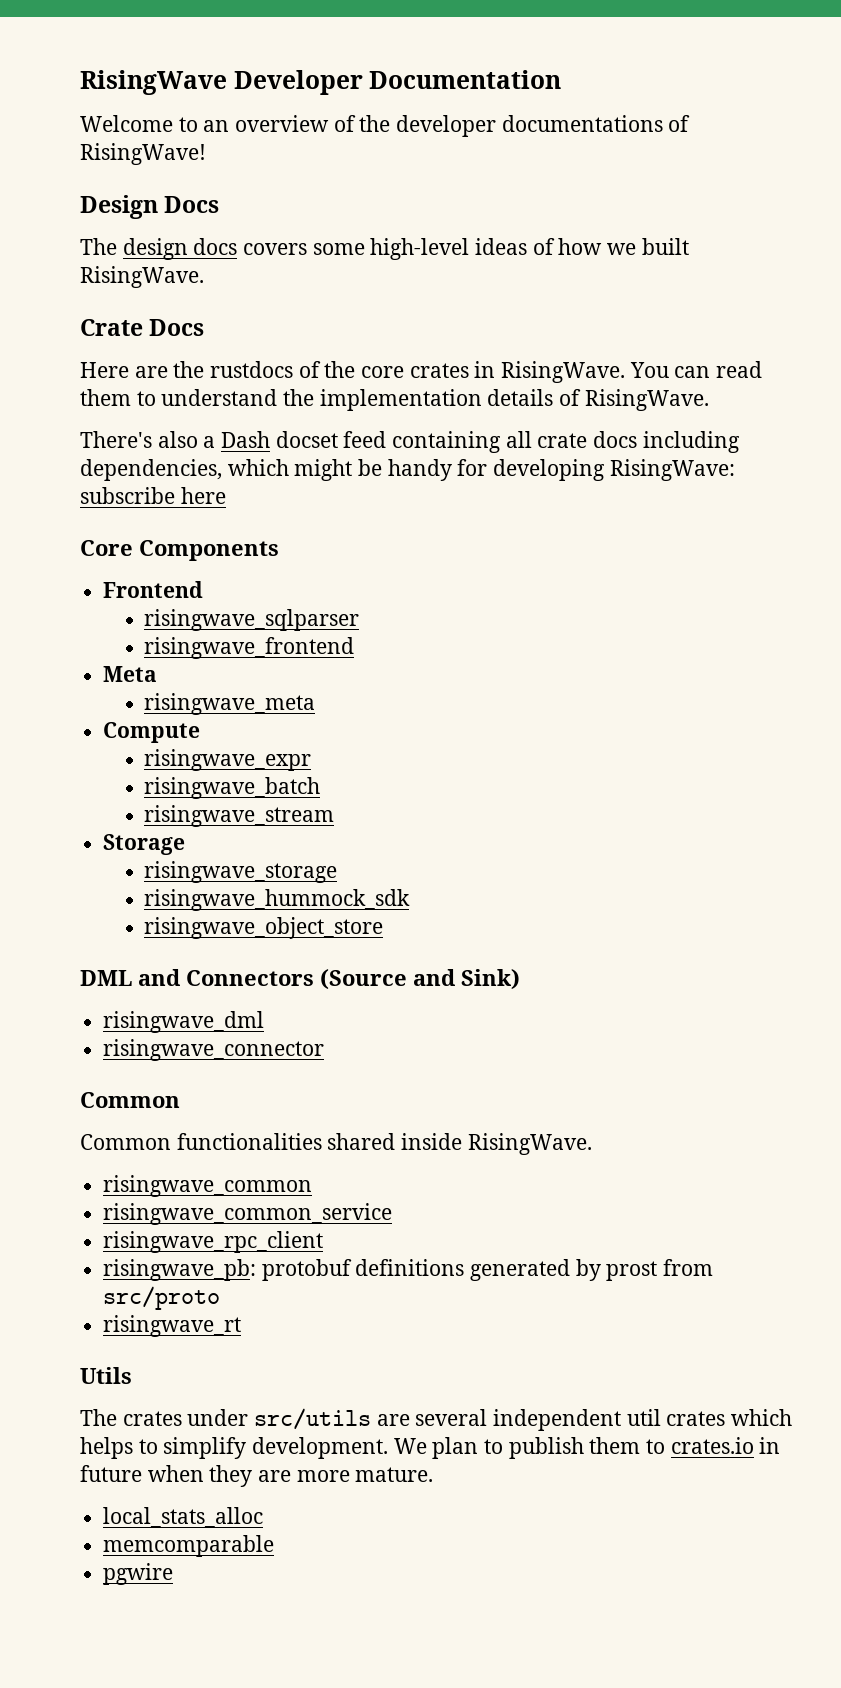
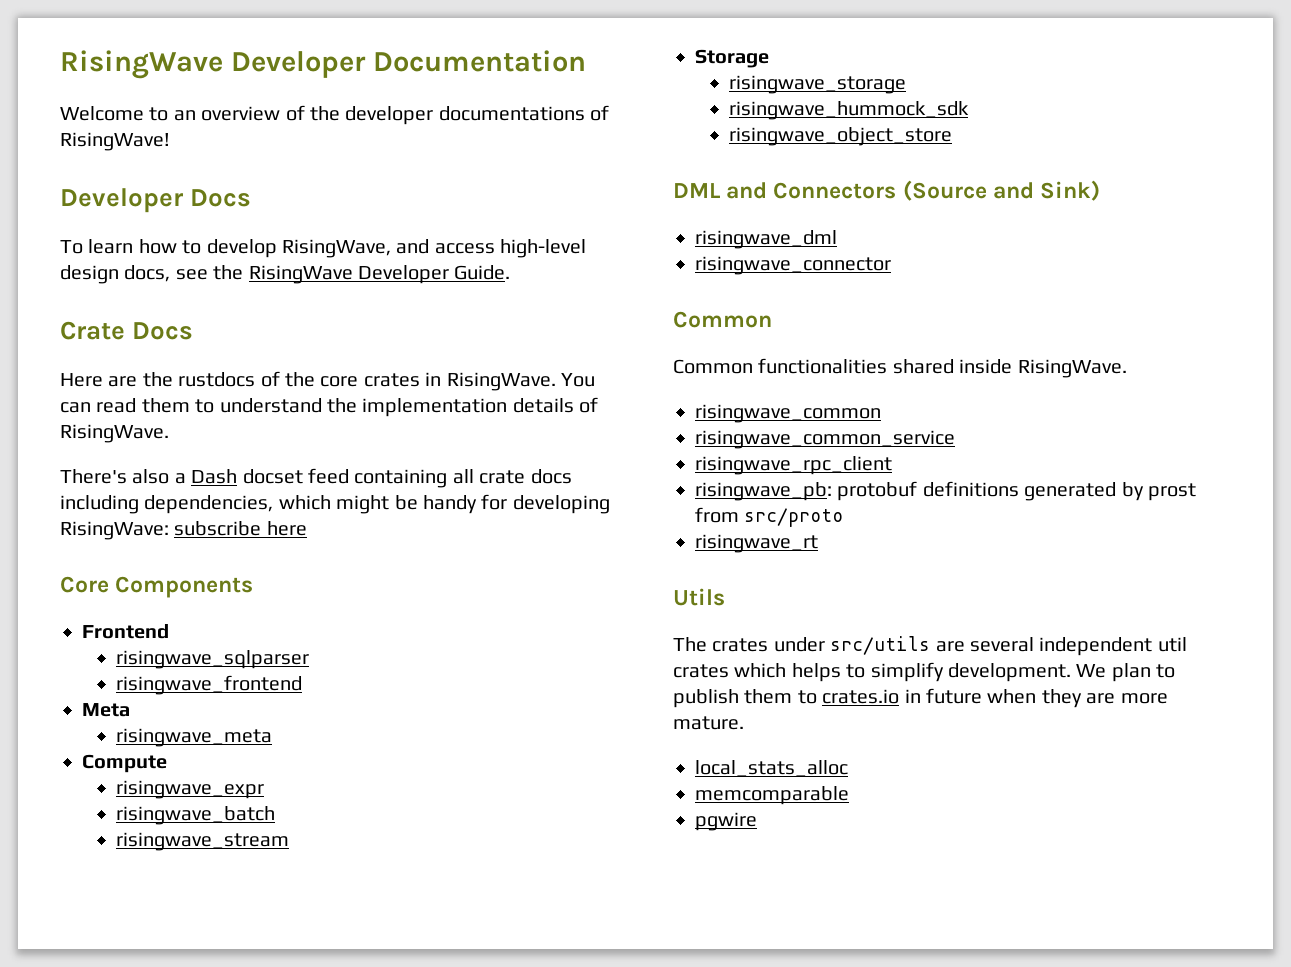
- Design Docs
- The design docs covers some high-level ideas of how we built RisingWave.
+ Developer Docs
+ To learn how to develop RisingWave, and access high-level design docs, see the RisingWave Developer Guide.

